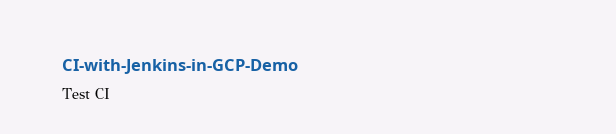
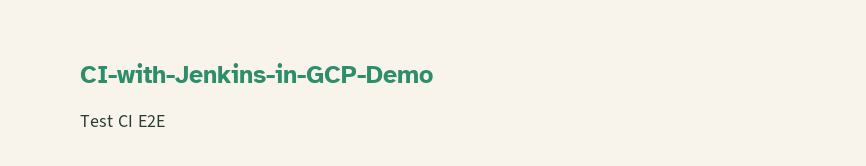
- Test CI
+ Test CI E2E

